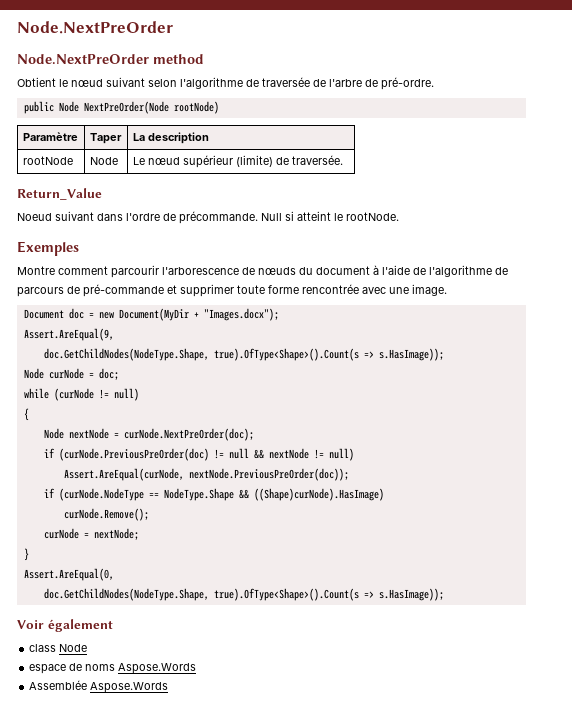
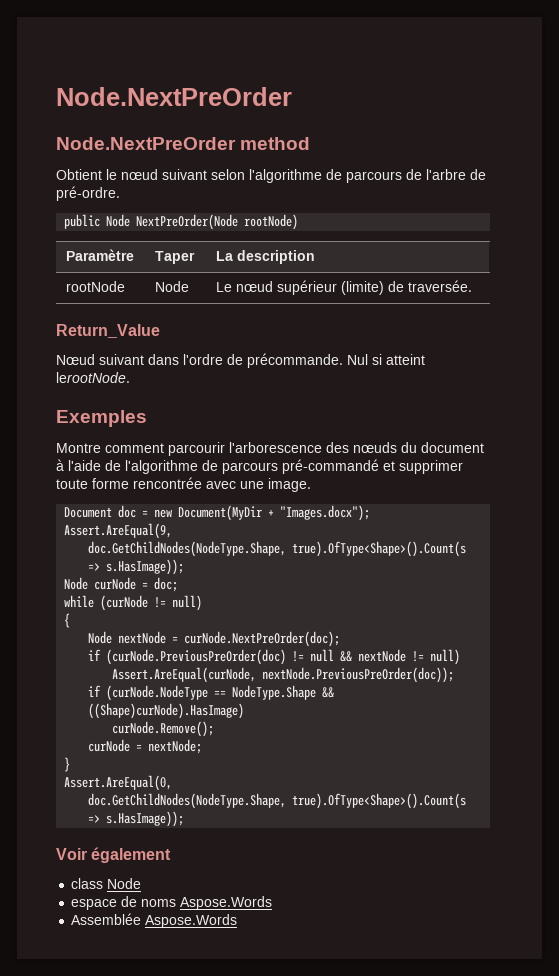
- Obtient le nœud suivant selon l'algorithme de traversée de l'arbre de pré-ordre.
+ Obtient le nœud suivant selon l'algorithme de parcours de l'arbre de pré-ordre.
- Noeud suivant dans l'ordre de précommande.
+ Nœud suivant dans l'ordre de précommande.
- Null si atteint le rootNode.
+ Nul si atteint lerootNode.
- Montre comment parcourir l'arborescence de nœuds du document à l'aide de l'algorithme de parcours de pré-commande et supprimer toute forme rencontrée avec une image.
+ Montre comment parcourir l'arborescence des nœuds du document à l'aide de l'algorithme de parcours pré-commandé et supprimer toute forme rencontrée avec une image.

